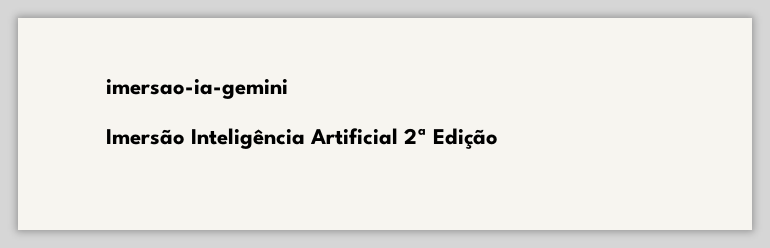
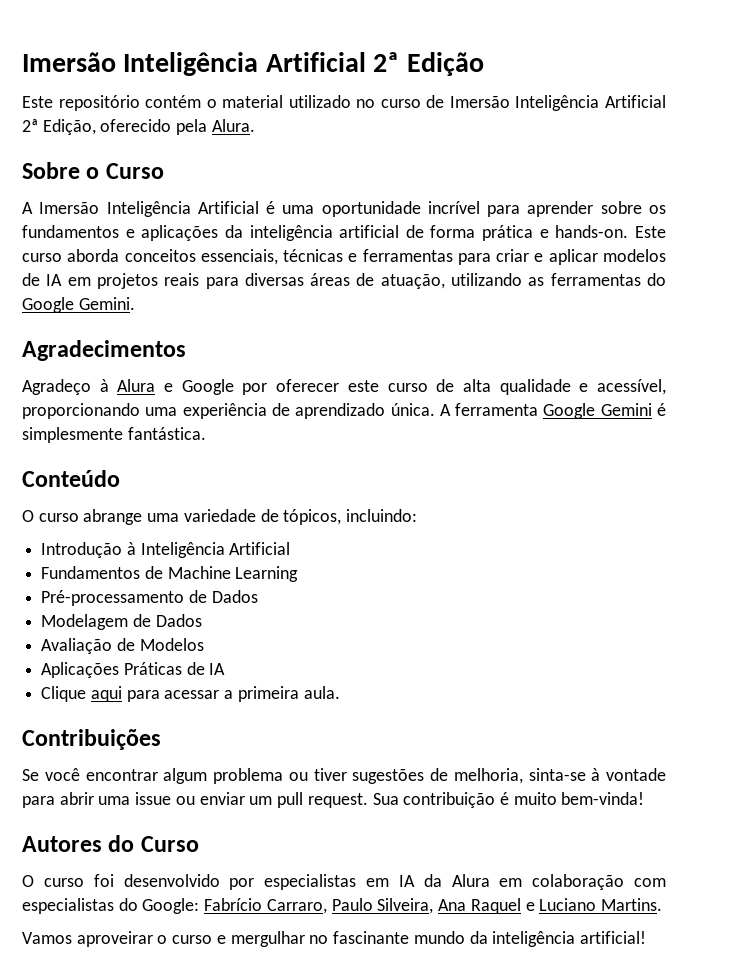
- imersao-ia-gemini
+ Este repositório contém o material utilizado no curso de Imersão Inteligência Artificial 2ª Edição, oferecido pela Alura.
+ Sobre o Curso
+ A Imersão Inteligência Artificial é uma oportunidade incrível para aprender sobre os fundamentos e aplicações da inteligência artificial de forma prática e hands-on. Este curso aborda conceitos essenciais, técnicas e ferramentas para criar e aplicar modelos de IA em projetos reais para diversas áreas de atuação, utilizando as ferramentas do Google Gemini.
+ Agradecimentos
+ Agradeço à Alura e Google por oferecer este curso de alta qualidade e acessível, proporcionando uma experiência de aprendizado única. A ferramenta Google Gemini é simplesmente fantástica.
+ Conteúdo
+ O curso abrange uma variedade de tópicos, incluindo:
+ Introdução à Inteligência Artificial
+ Fundamentos de Machine Learning
+ Pré-processamento de Dados
+ Modelagem de Dados
+ Avaliação de Modelos
+ Aplicações Práticas de IA
+ Clique aqui para acessar a primeira aula.
+ Contribuições
+ Se você encontrar algum problema ou tiver sugestões de melhoria, sinta-se à vontade para abrir uma issue ou enviar um pull request. Sua contribuição é muito bem-vinda!
+ Autores do Curso
+ O curso foi desenvolvido por especialistas em IA da Alura em colaboração com especialistas do Google: Fabrício Carraro, Paulo Silveira, Ana Raquel e Luciano Martins.
+ Vamos aproveirar o curso e mergulhar no fascinante mundo da inteligência artificial!

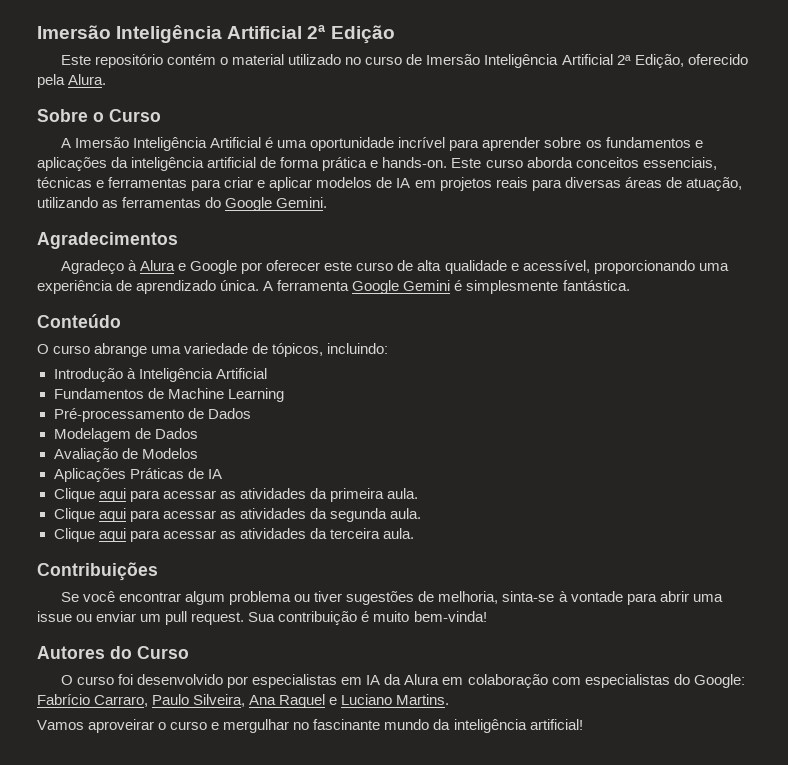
- Clique aqui para acessar a primeira aula.
+ Clique aqui para acessar as atividades da primeira aula.
+ Clique aqui para acessar as atividades da segunda aula.
+ Clique aqui para acessar as atividades da terceira aula.

